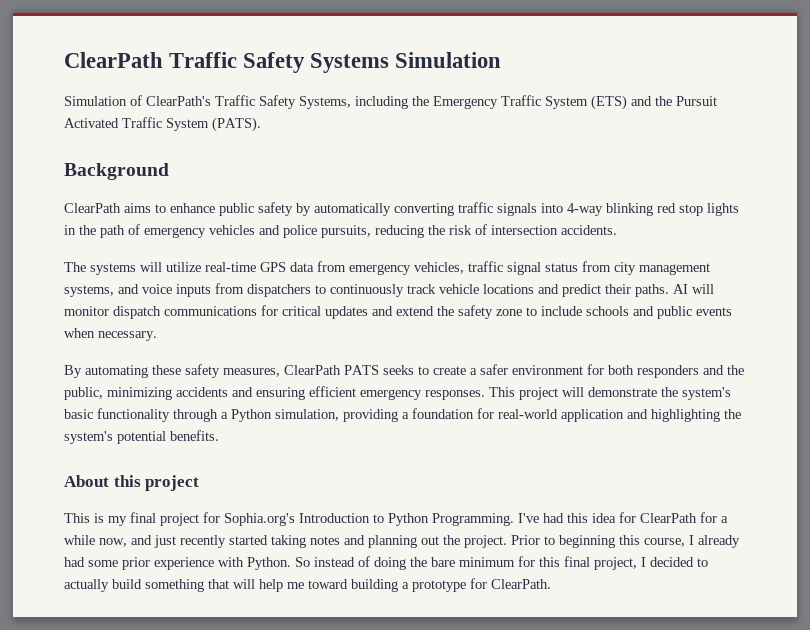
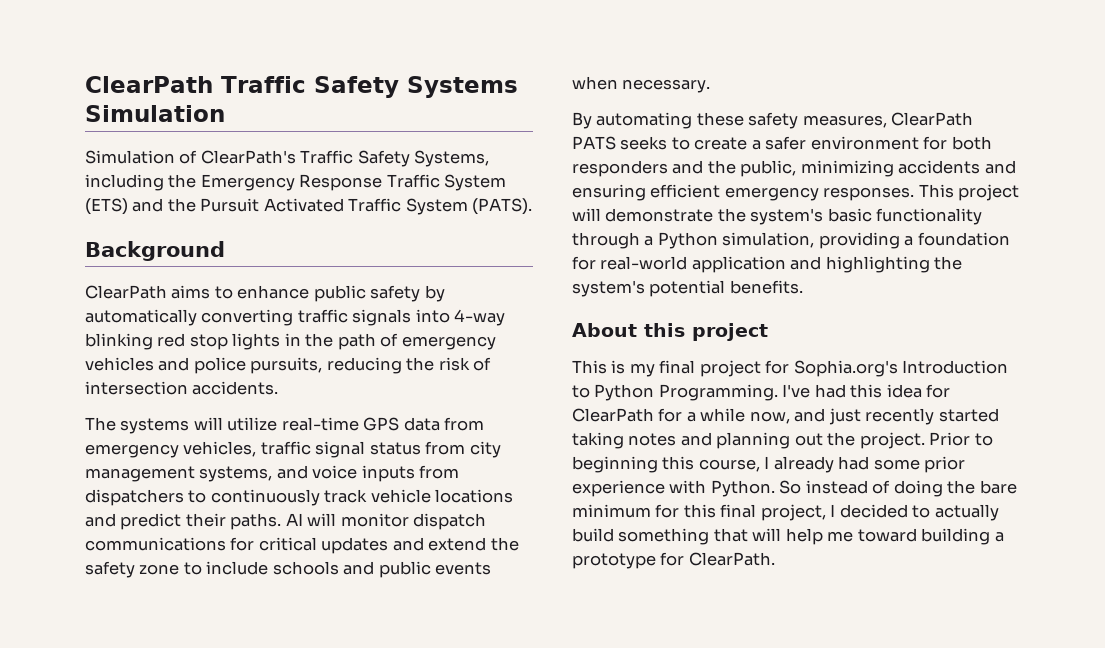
- Simulation of ClearPath's Traffic Safety Systems, including the Emergency Traffic System (ETS) and the Pursuit Activated Traffic System (PATS).
+ Simulation of ClearPath's Traffic Safety Systems, including the Emergency Response Traffic System (ETS) and the Pursuit Activated Traffic System (PATS).

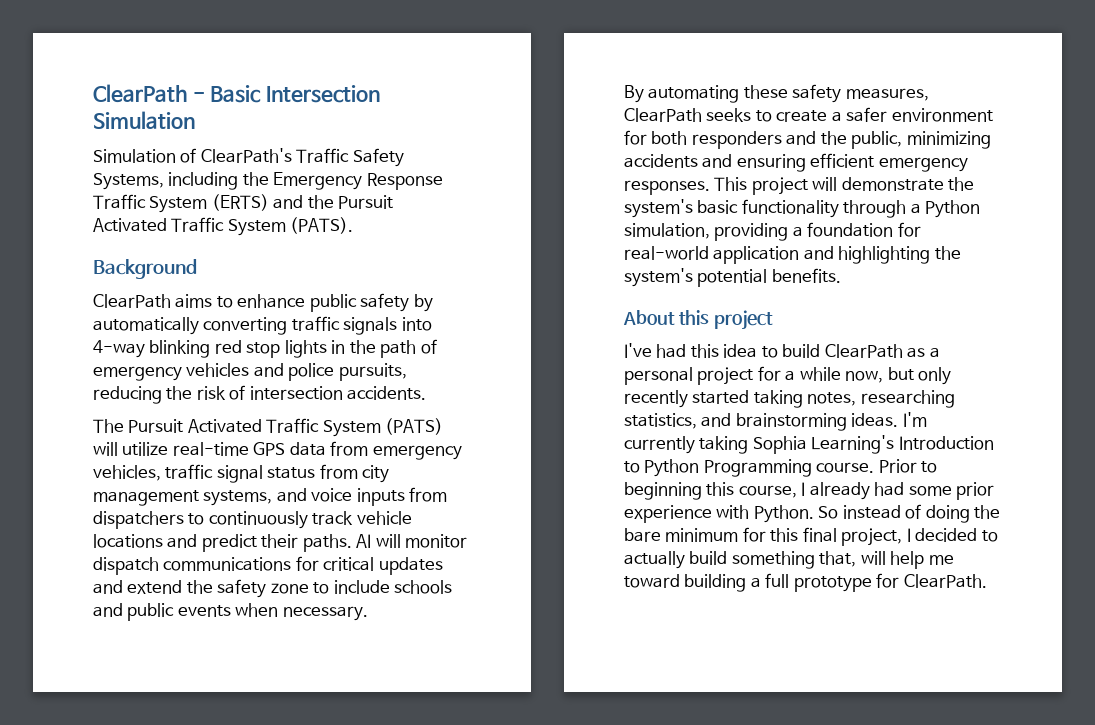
- ClearPath Traffic Safety Systems Simulation
+ ClearPath - Basic Intersection Simulation
- Simulation of ClearPath's Traffic Safety Systems, including the Emergency Response Traffic System (ETS) and the Pursuit Activated Traffic System (PATS).
+ Simulation of ClearPath's Traffic Safety Systems, including the Emergency Response Traffic System (ERTS) and the Pursuit Activated Traffic System (PATS).
- The systems will utilize real-time GPS data from emergency vehicles, traffic signal status from city management systems, and voice inputs from dispatchers to continuously track vehicle locations and predict their paths.
+ The Pursuit Activated Traffic System (PATS) will utilize real-time GPS data from emergency vehicles, traffic signal status from city management systems, and voice inputs from dispatchers to continuously track vehicle locations and predict their paths.
- By automating these safety measures, ClearPath PATS seeks to create a safer environment for both responders and the public, minimizing accidents and ensuring efficient emergency responses.
+ By automating these safety measures, ClearPath seeks to create a safer environment for both responders and the public, minimizing accidents and ensuring efficient emergency responses.
- This is my final project for Sophia.org's Introduction to Python Programming. I've had this idea for ClearPath for a while now, and just recently started taking notes and planning out the project.
+ I've had this idea to build ClearPath as a personal project for a while now, but only recently started taking notes, researching statistics, and brainstorming ideas. I'm currently taking Sophia Learning's Introduction to Python Programming course.
- So instead of doing the bare minimum for this final project, I decided to actually build something that will help me toward building a prototype for ClearPath.
+ So instead of doing the bare minimum for this final project, I decided to actually build something that, will help me toward building a full prototype for ClearPath.

